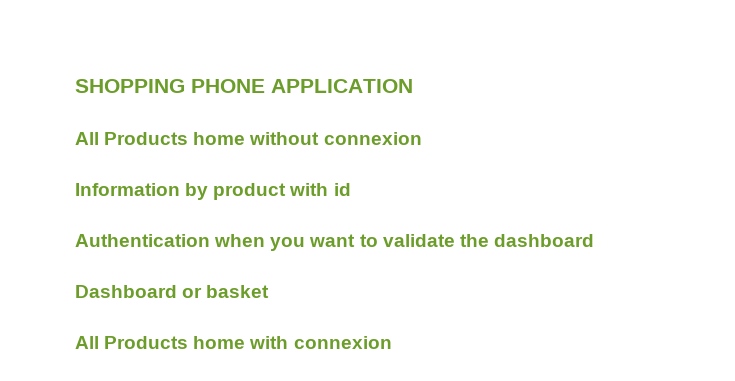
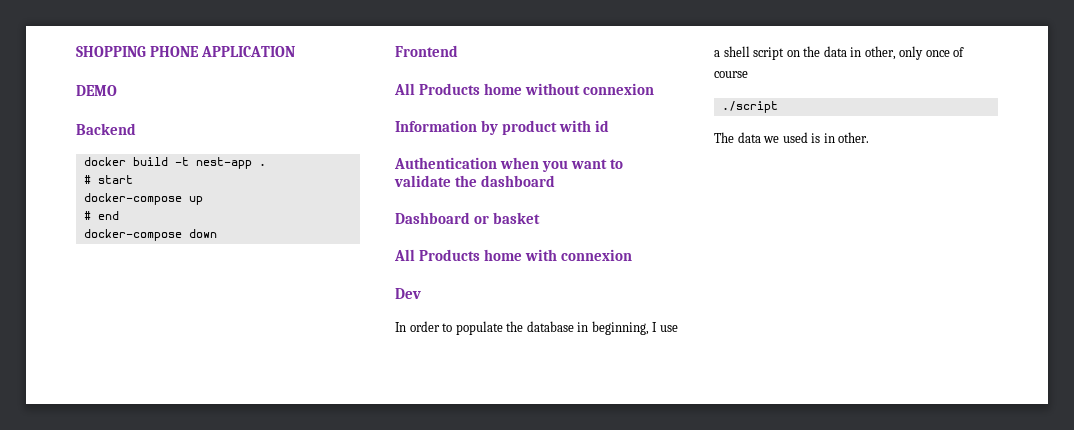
+ DEMO
+ Backend
+ docker build -t nest-app .
+ # start
+ docker-compose up
+ # end
+ docker-compose down
+ Frontend
+ Dev
+ In order to populate the database in beginning, I use a shell script on the data in other, only once of course
+ ./script
+ The data we used is in other.

